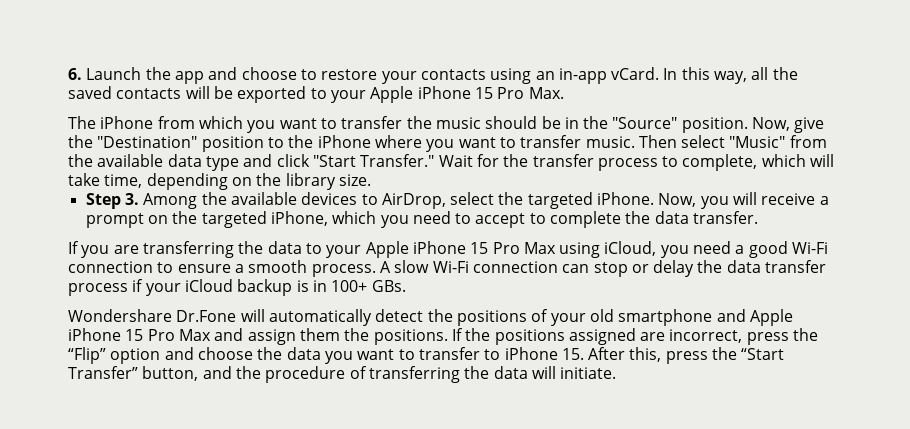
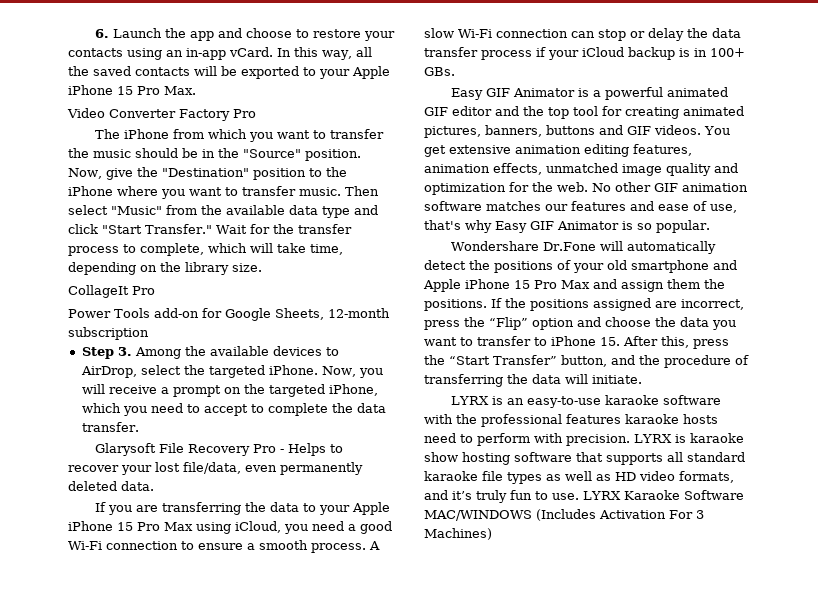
+ Video Converter Factory Pro
+ CollageIt Pro
+ Power Tools add-on for Google Sheets, 12-month subscription
+ Glarysoft File Recovery Pro - Helps to recover your lost file/data, even permanently deleted data.
+ Easy GIF Animator is a powerful animated GIF editor and the top tool for creating animated pictures, banners, buttons and GIF videos. You get extensive animation editing features, animation effects, unmatched image quality and optimization for the web. No other GIF animation software matches our features and ease of use, that's why Easy GIF Animator is so popular.
+ LYRX is an easy-to-use karaoke software with the professional features karaoke hosts need to perform with precision. LYRX is karaoke show hosting software that supports all standard karaoke file types as well as HD video formats, and it’s truly fun to use. LYRX Karaoke Software MAC/WINDOWS (Includes Activation For 3 Machines)

